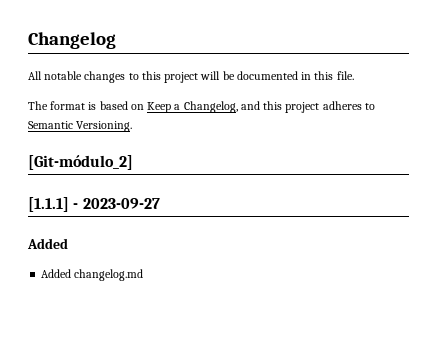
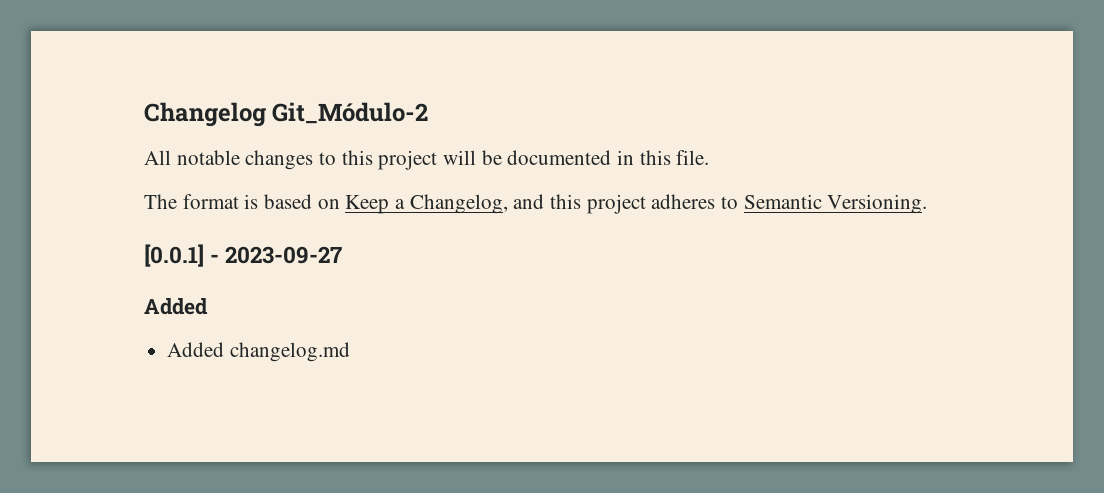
- Changelog
+ Changelog Git_Módulo-2
- [Git-módulo_2]
- [1.1.1] - 2023-09-27
+ [0.0.1] - 2023-09-27

